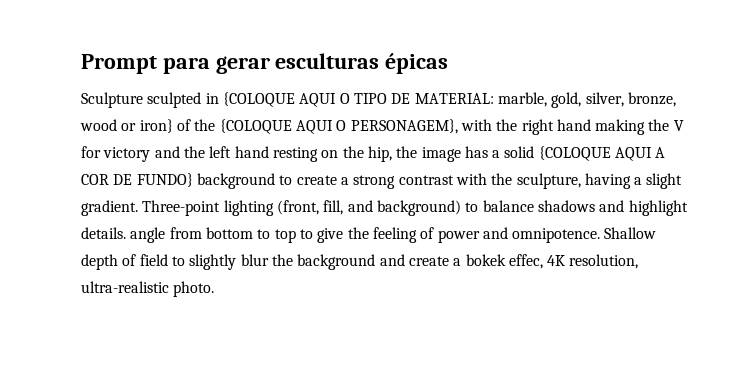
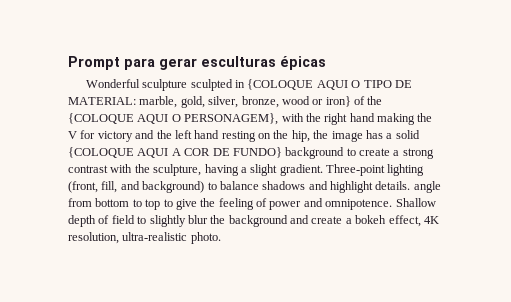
- Sculpture sculpted in {COLOQUE AQUI O TIPO DE MATERIAL:
+ Wonderful sculpture sculpted in {COLOQUE AQUI O TIPO DE MATERIAL:
- Shallow depth of field to slightly blur the background and create a bokek effec, 4K resolution, ultra-realistic photo.
+ Shallow depth of field to slightly blur the background and create a bokeh effect, 4K resolution, ultra-realistic photo.

